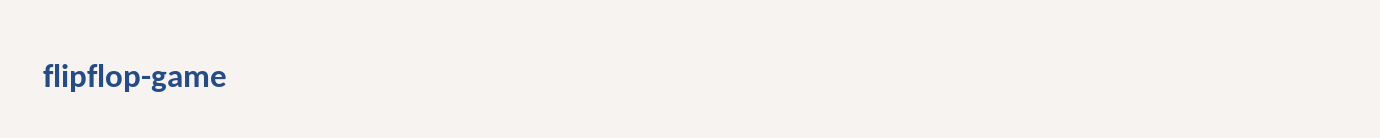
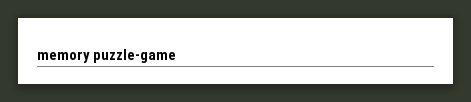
- flipflop-game
+ memory puzzle-game

